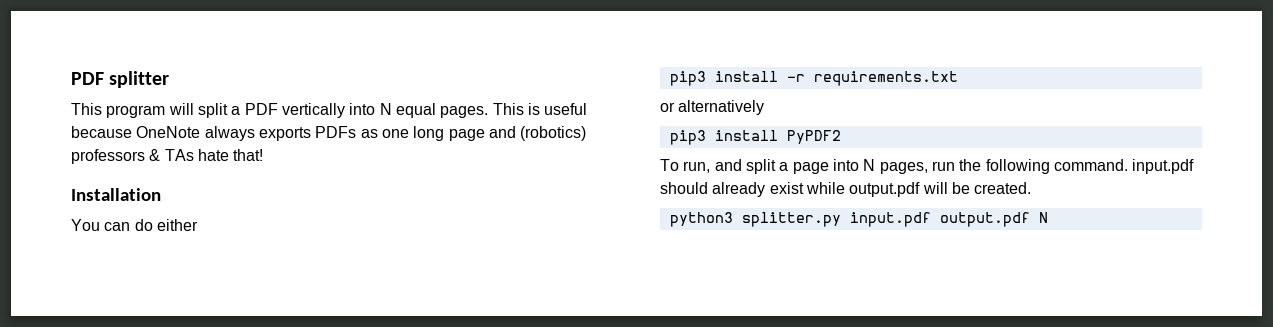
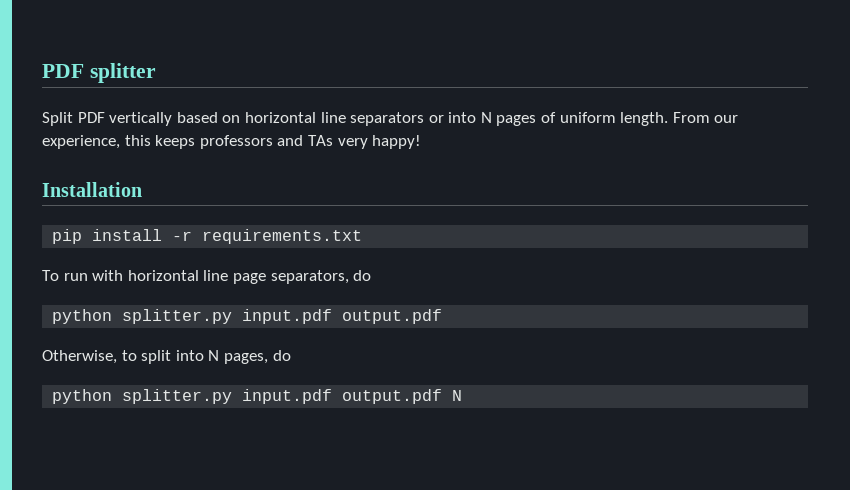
- This program will split a PDF vertically into N equal pages. This is useful because OneNote always exports PDFs as one long page and (robotics) professors & TAs hate that!
+ Split PDF vertically based on horizontal line separators or into N pages of uniform length. From our experience, this keeps professors and TAs very happy!
  Installation
- You can do either
- pip3 install -r requirements.txt
- or alternatively
- pip3 install PyPDF2
- To run, and split a page into N pages, run the following command. input.pdf should already exist while output.pdf will be created.
- python3 splitter.py input.pdf output.pdf N
+ pip install -r requirements.txt
+ To run with horizontal line page separators, do
+ python splitter.py input.pdf output.pdf
+ Otherwise, to split into N pages, do
+ python splitter.py input.pdf output.pdf N

